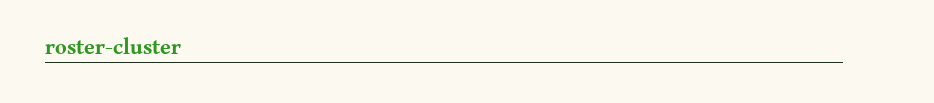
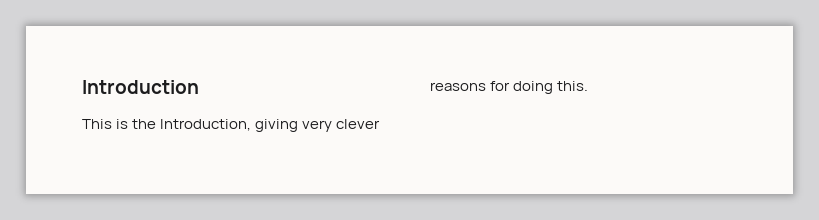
- roster-cluster
+ Introduction
+ This is the Introduction, giving very clever reasons for doing this.

